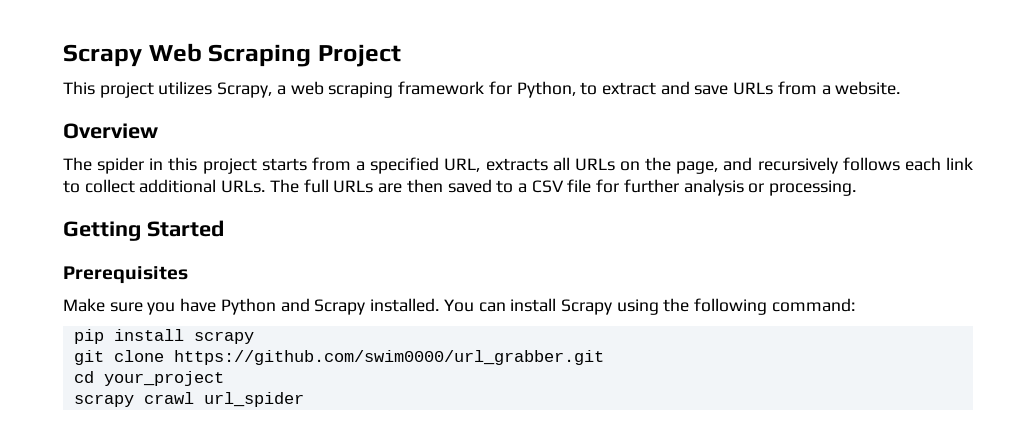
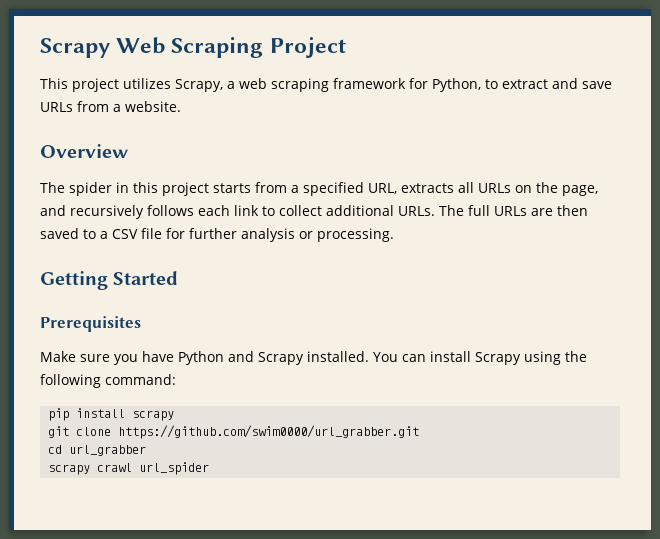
- cd your_project
+ cd url_grabber

